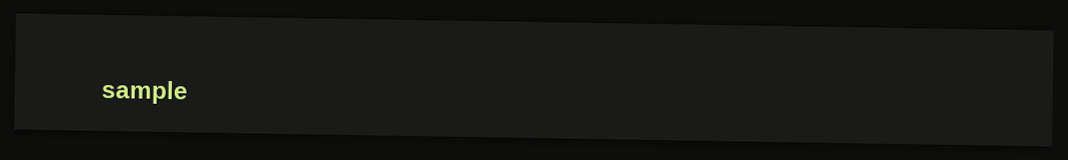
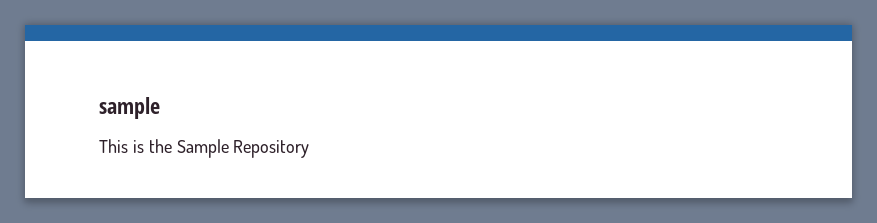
+ This is the Sample Repository

